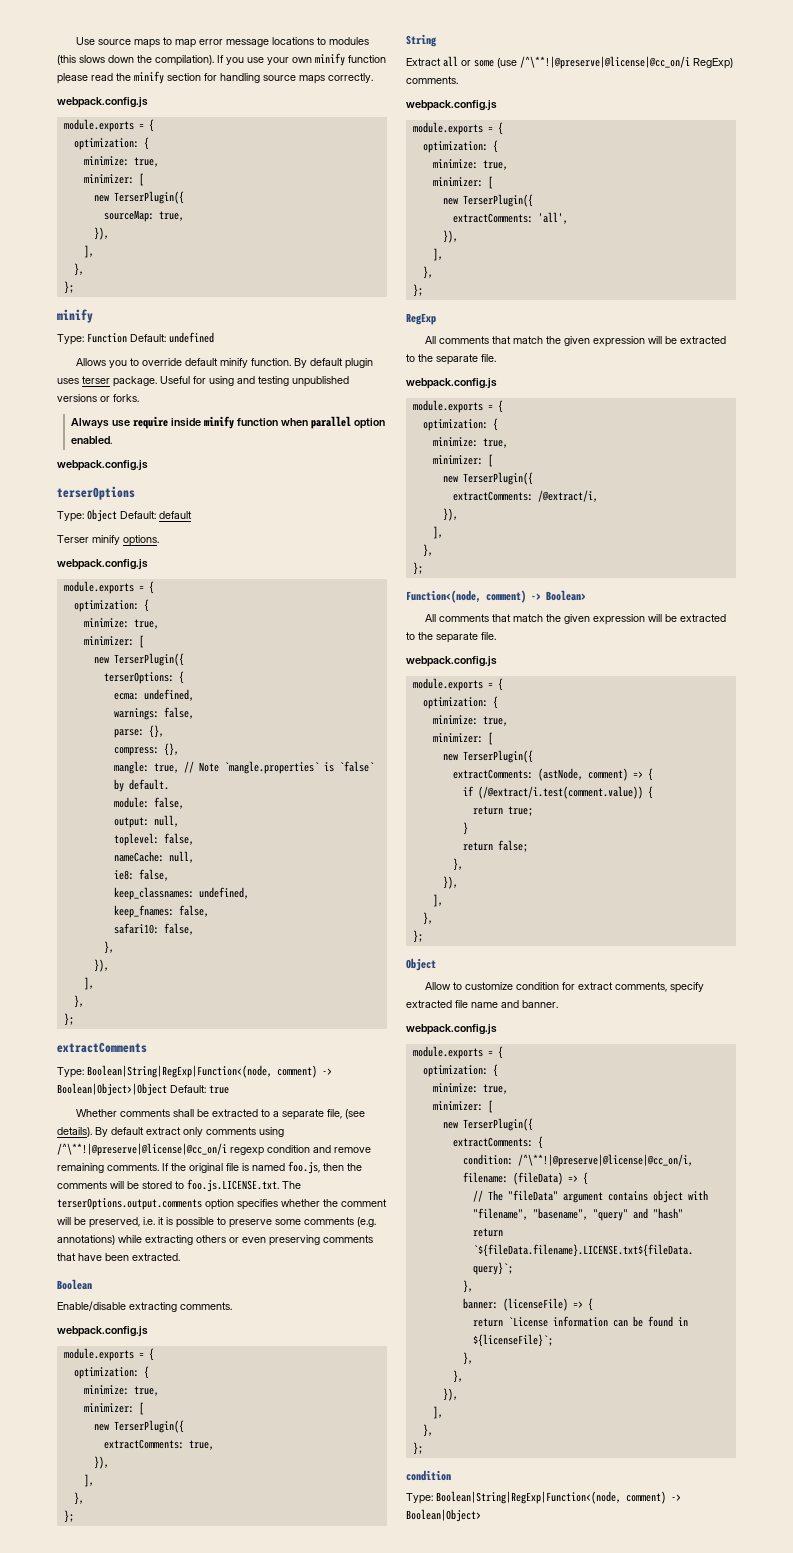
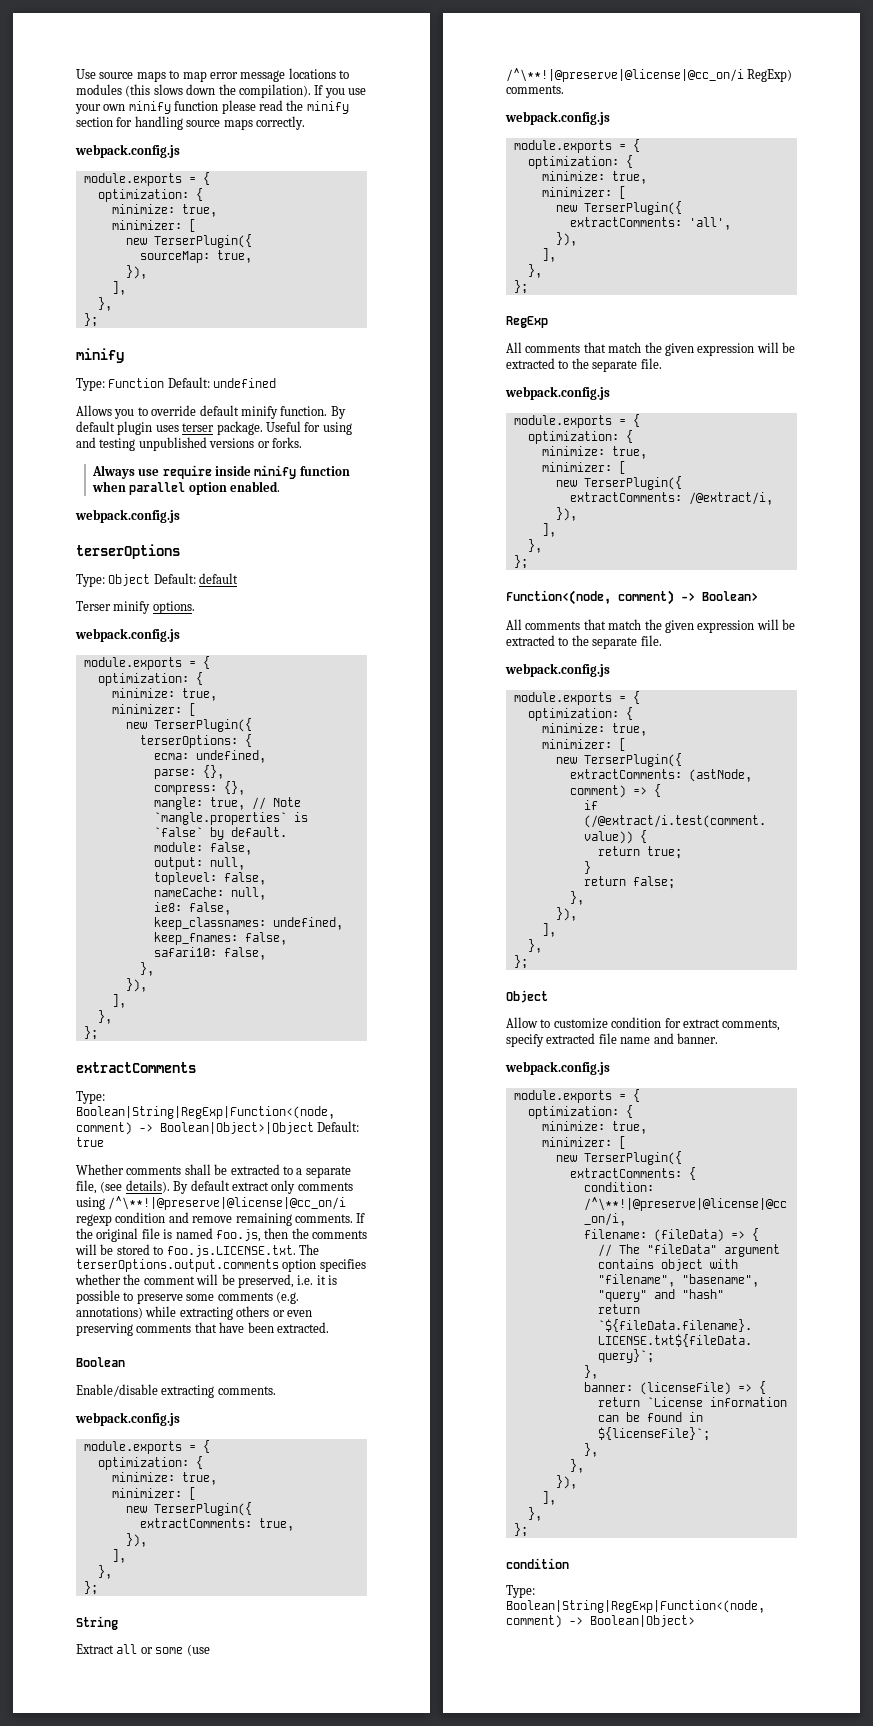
- warnings: false,

